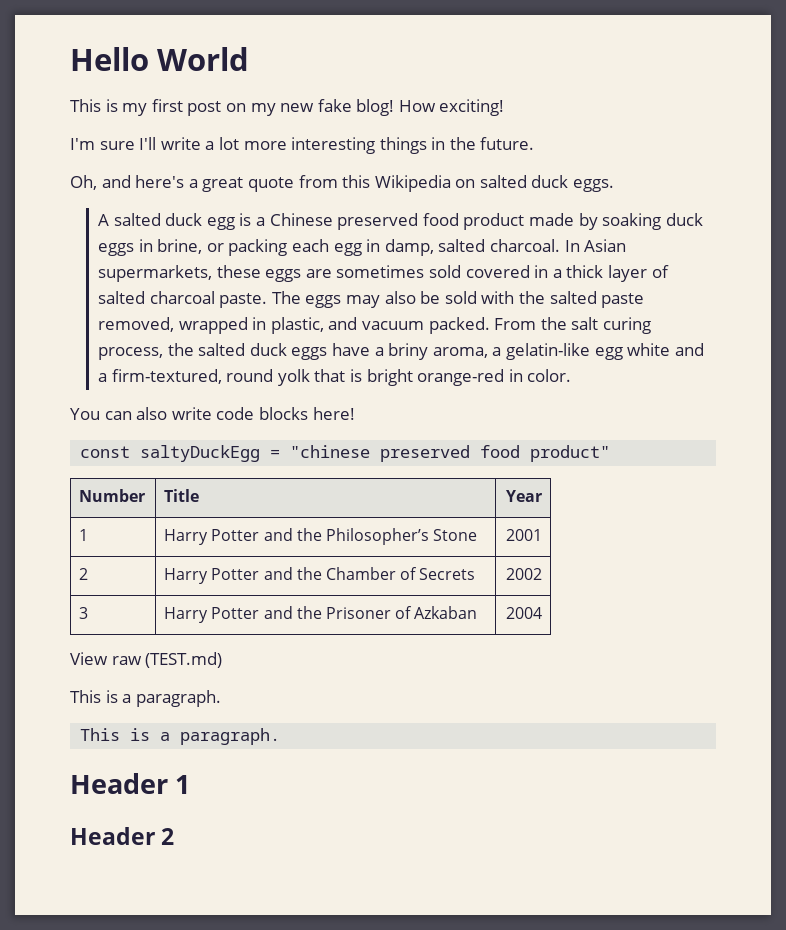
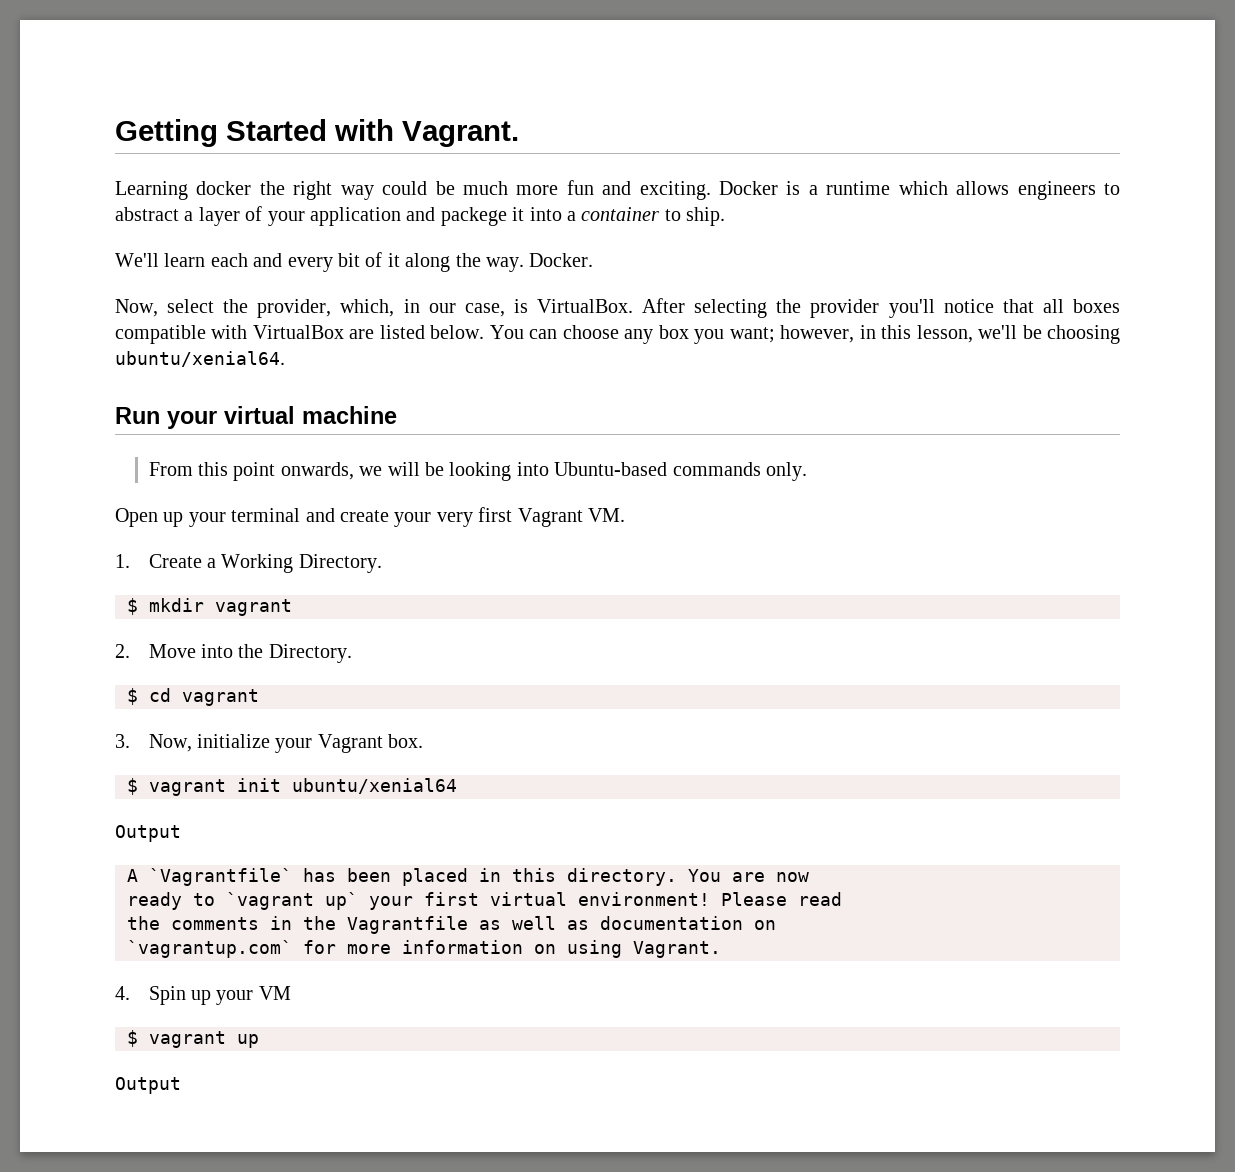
- Hello World
- This is my first post on my new fake blog! How exciting!
- I'm sure I'll write a lot more interesting things in the future.
- Oh, and here's a great quote from this Wikipedia on salted duck eggs.
- A salted duck egg is a Chinese preserved food product made by soaking duck eggs in brine, or packing each egg in damp, salted charcoal. In Asian supermarkets, these eggs are sometimes sold covered in a thick layer of salted charcoal paste. The eggs may also be sold with the salted paste removed, wrapped in plastic, and vacuum packed. From the salt curing process, the salted duck eggs have a briny aroma, a gelatin-like egg white and a firm-textured, round yolk that is bright orange-red in color.
- You can also write code blocks here!
- const saltyDuckEgg = "chinese preserved food product"
- Number | Title | Year
- 1 | Harry Potter and the Philosopher’s Stone | 2001
- 2 | Harry Potter and the Chamber of Secrets | 2002
- 3 | Harry Potter and the Prisoner of Azkaban | 2004
- View raw (TEST.md)
- This is a paragraph.
- This is a paragraph.
- Header 1
- Header 2
+ Getting Started with Vagrant.
+ Learning docker the right way could be much more fun and exciting. Docker is a runtime which allows engineers to abstract a layer of your application and packege it into a container to ship.
+ We'll learn each and every bit of it along the way. Docker.
+ Now, select the provider, which, in our case, is VirtualBox. After selecting the provider you'll notice that all boxes compatible with VirtualBox are listed below. You can choose any box you want; however, in this lesson, we'll be choosing ubuntu/xenial64.
+ Run your virtual machine
+ From this point onwards, we will be looking into Ubuntu-based commands only.
+ Open up your terminal and create your very first Vagrant VM.
+ 1. Create a Working Directory.
+ $ mkdir vagrant
+ 2. Move into the Directory.
+ $ cd vagrant
+ 3. Now, initialize your Vagrant box.
+ $ vagrant init ubuntu/xenial64
+ Output
+ A `Vagrantfile` has been placed in this directory. You are now
+ ready to `vagrant up` your first virtual environment! Please read
+ the comments in the Vagrantfile as well as documentation on
+ `vagrantup.com` for more information on using Vagrant.
+ 4. Spin up your VM
+ $ vagrant up
+ Output

